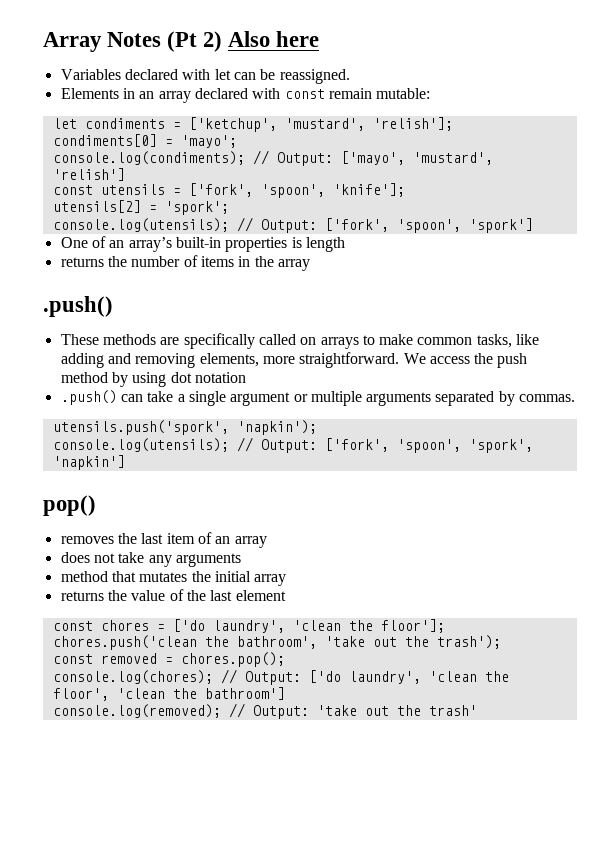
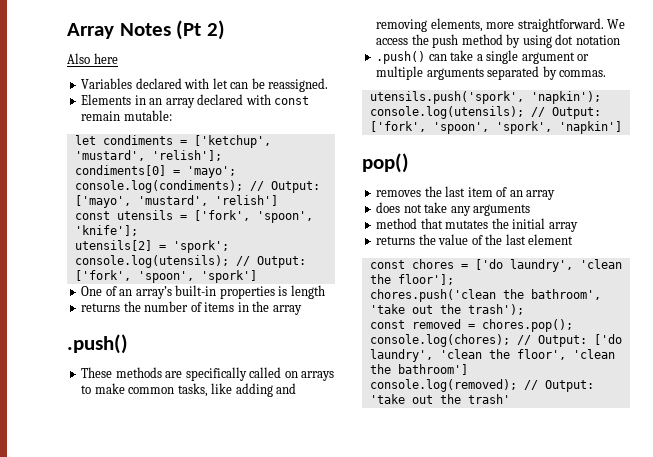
- Array Notes (Pt 2) Also here
+ Array Notes (Pt 2)
+ Also here

